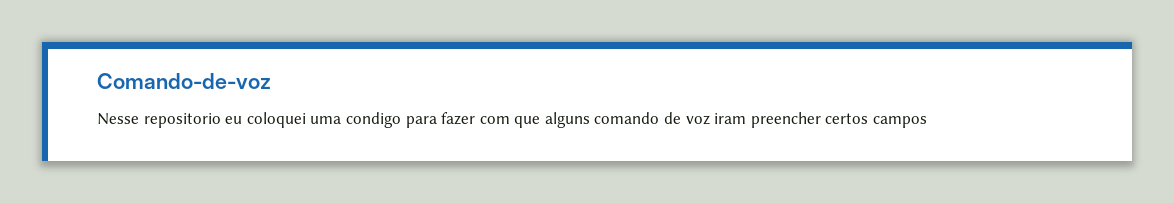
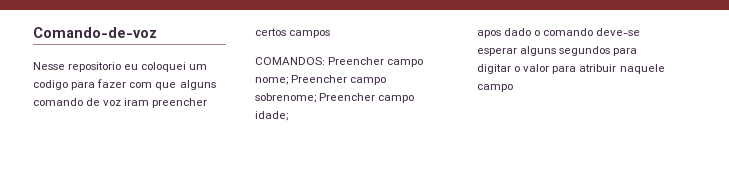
- Nesse repositorio eu coloquei uma condigo para fazer com que alguns comando de voz iram preencher certos campos
+ Nesse repositorio eu coloquei um codigo para fazer com que alguns comando de voz iram preencher certos campos
+ COMANDOS: Preencher campo nome; Preencher campo sobrenome; Preencher campo idade;
+ apos dado o comando deve-se esperar alguns segundos para digitar o valor para atribuir naquele campo

